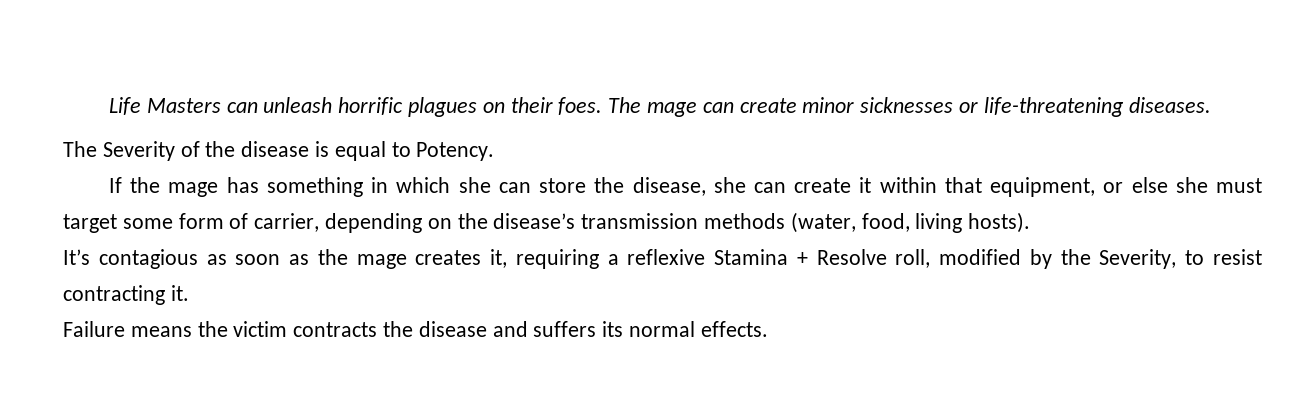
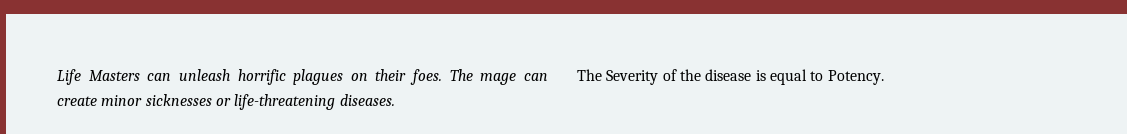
- If the mage has something in which she can store the disease, she can create it within that equipment, or else she must target some form of carrier, depending on the disease’s transmission methods (water, food, living hosts).
- It’s contagious as soon as the mage creates it, requiring a reflexive Stamina + Resolve roll, modified by the Severity, to resist contracting it.
- Failure means the victim contracts the disease and suffers its normal effects.

